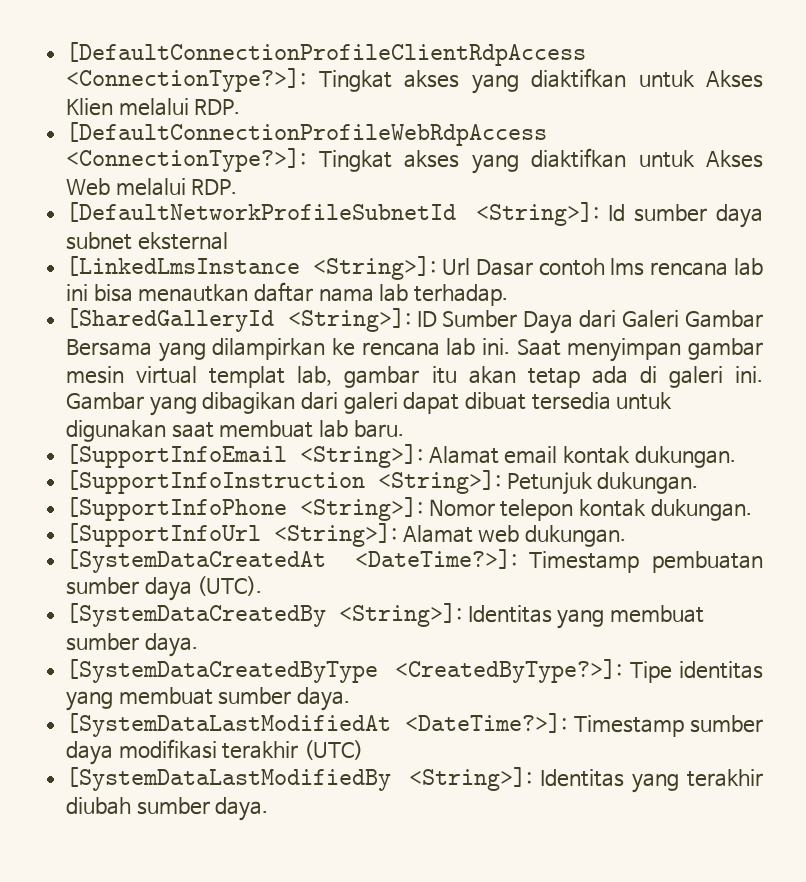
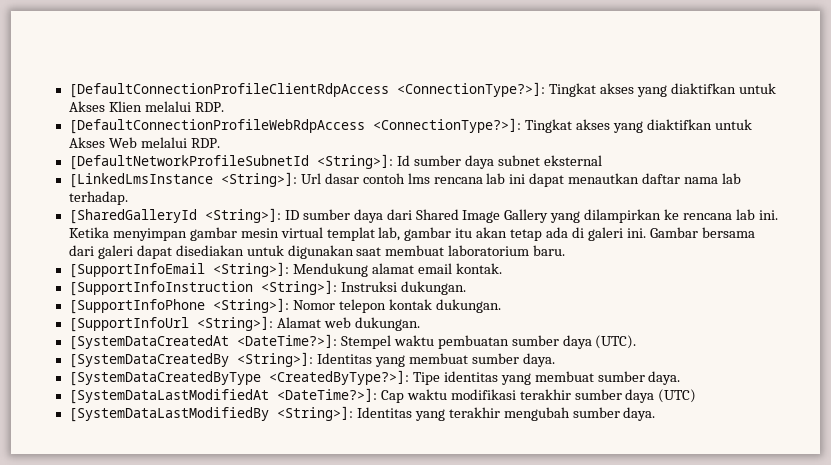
- [LinkedLmsInstance <String>]: Url Dasar contoh lms rencana lab ini bisa menautkan daftar nama lab terhadap.
+ [LinkedLmsInstance <String>]: Url dasar contoh lms rencana lab ini dapat menautkan daftar nama lab terhadap.
- [SharedGalleryId <String>]: ID Sumber Daya dari Galeri Gambar Bersama yang dilampirkan ke rencana lab ini.
+ [SharedGalleryId <String>]: ID sumber daya dari Shared Image Gallery yang dilampirkan ke rencana lab ini.
- Saat menyimpan gambar mesin virtual templat lab, gambar itu akan tetap ada di galeri ini.
+ Ketika menyimpan gambar mesin virtual templat lab, gambar itu akan tetap ada di galeri ini.
- Gambar yang dibagikan dari galeri dapat dibuat tersedia untuk digunakan saat membuat lab baru.
+ Gambar bersama dari galeri dapat disediakan untuk digunakan saat membuat laboratorium baru.
- [SupportInfoEmail <String>]: Alamat email kontak dukungan.
+ [SupportInfoEmail <String>]: Mendukung alamat email kontak.
- [SupportInfoInstruction <String>]: Petunjuk dukungan.
+ [SupportInfoInstruction <String>]: Instruksi dukungan.
- [SystemDataCreatedAt <DateTime?>]: Timestamp pembuatan sumber daya (UTC).
+ [SystemDataCreatedAt <DateTime?>]: Stempel waktu pembuatan sumber daya (UTC).
- [SystemDataLastModifiedAt <DateTime?>]: Timestamp sumber daya modifikasi terakhir (UTC)
+ [SystemDataLastModifiedAt <DateTime?>]: Cap waktu modifikasi terakhir sumber daya (UTC)
- [SystemDataLastModifiedBy <String>]: Identitas yang terakhir diubah sumber daya.
+ [SystemDataLastModifiedBy <String>]: Identitas yang terakhir mengubah sumber daya.

